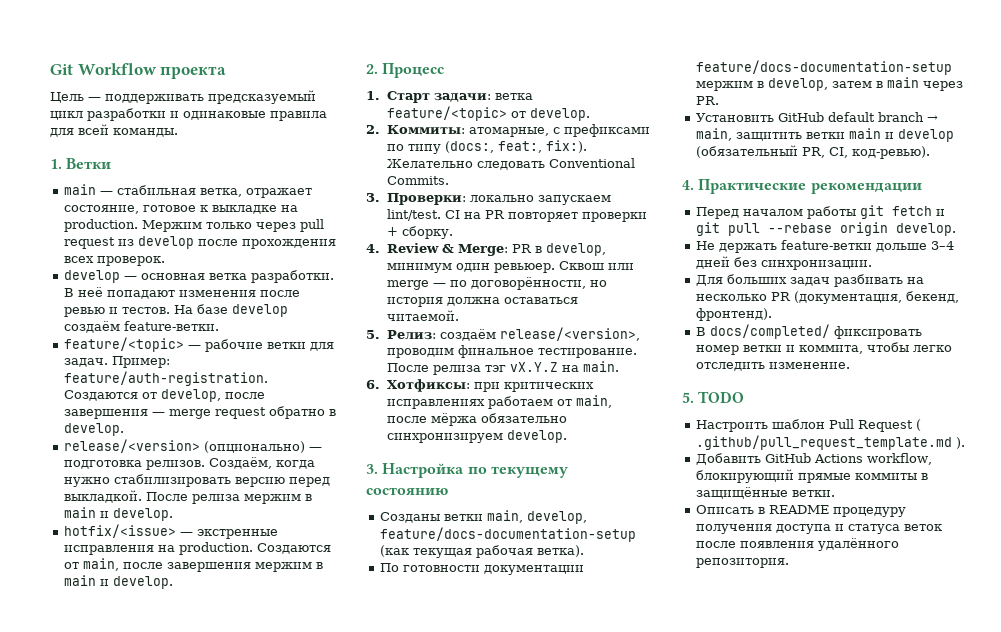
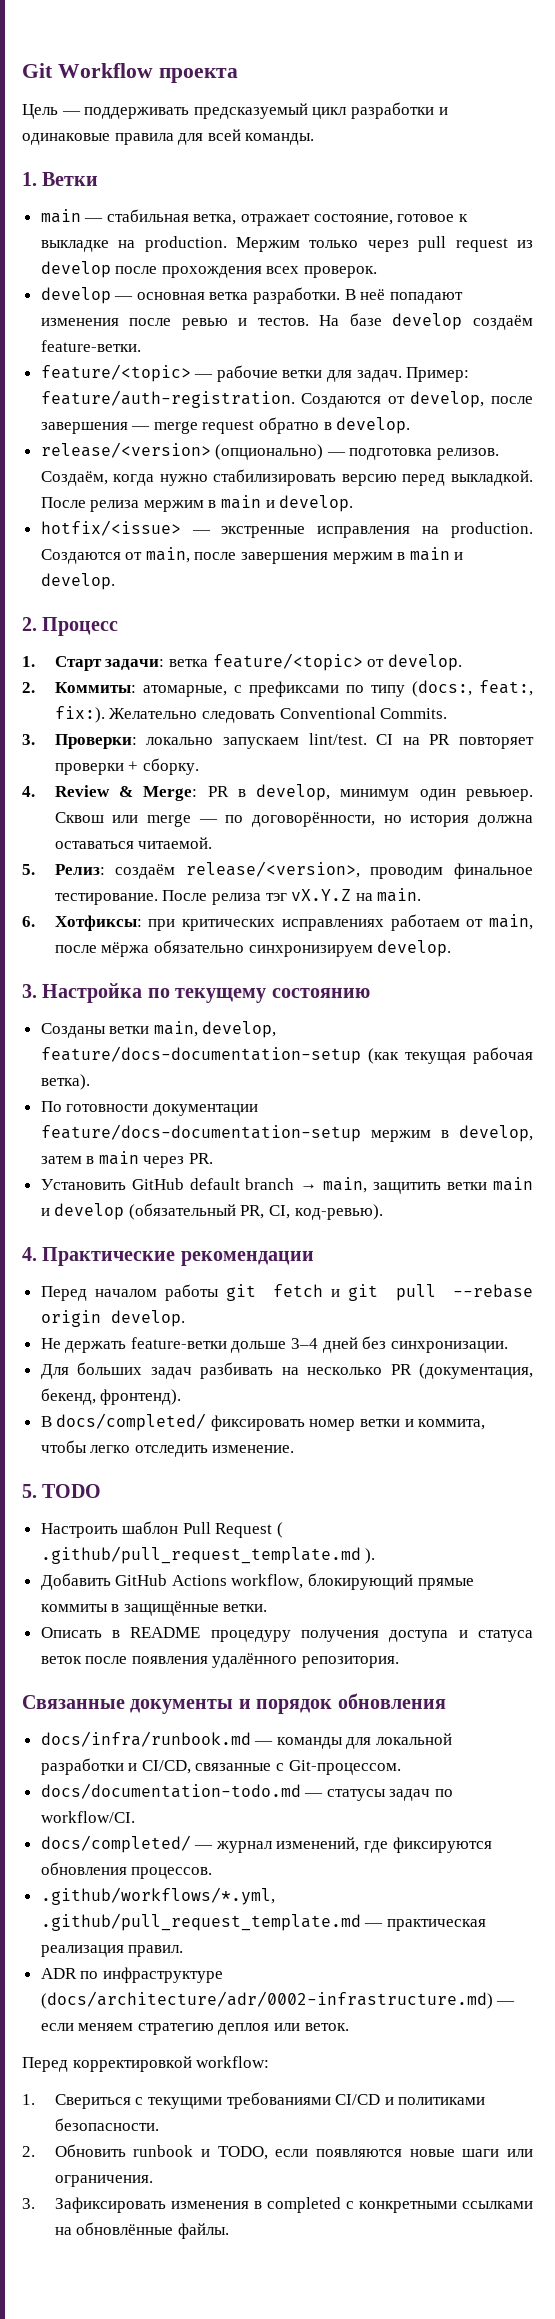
+ Связанные документы и порядок обновления
+ docs/infra/runbook.md — команды для локальной разработки и CI/CD, связанные с Git-процессом.
+ docs/documentation-todo.md — статусы задач по workflow/CI.
+ docs/completed/ — журнал изменений, где фиксируются обновления процессов.
+ .github/workflows/*.yml, .github/pull_request_template.md — практическая реализация правил.
+ ADR по инфраструктуре (docs/architecture/adr/0002-infrastructure.md) — если меняем стратегию деплоя или веток.
+ Перед корректировкой workflow:
+ 1. Свериться с текущими требованиями CI/CD и политиками безопасности.
+ 2. Обновить runbook и TODO, если появляются новые шаги или ограничения.
+ 3. Зафиксировать изменения в completed с конкретными ссылками на обновлённые файлы.

